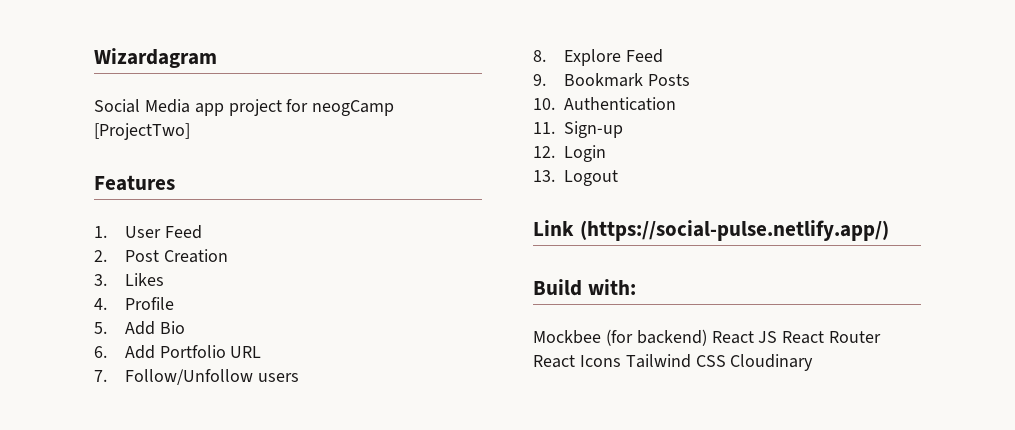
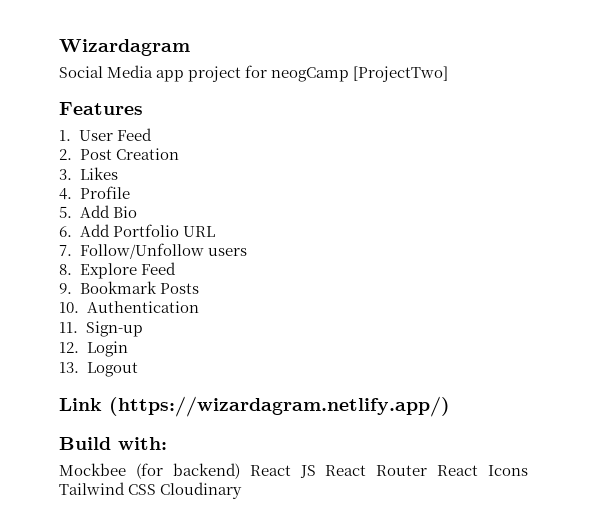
- Link (https://social-pulse.netlify.app/)
+ Link (https://wizardagram.netlify.app/)

